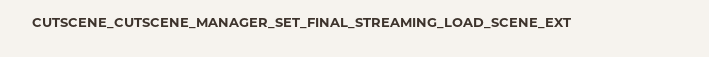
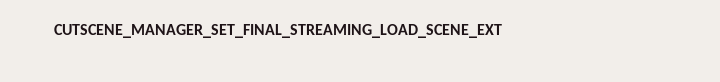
- CUTSCENE_CUTSCENE_MANAGER_SET_FINAL_STREAMING_LOAD_SCENE_EXT
+ CUTSCENE_MANAGER_SET_FINAL_STREAMING_LOAD_SCENE_EXT

